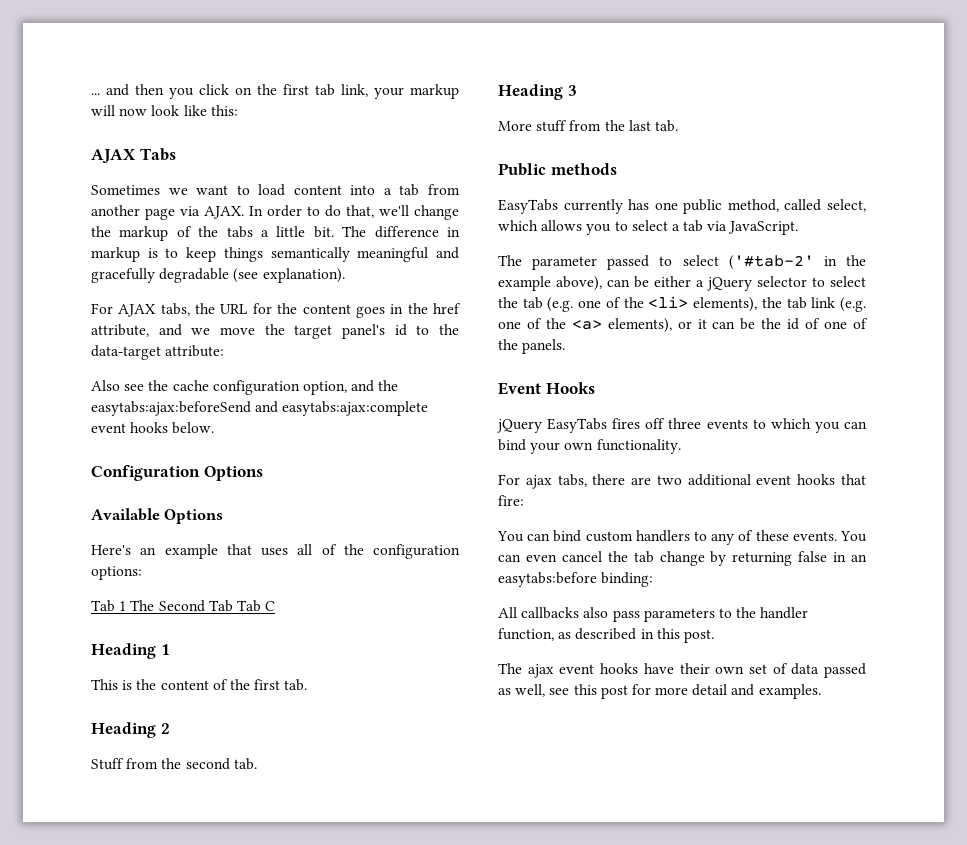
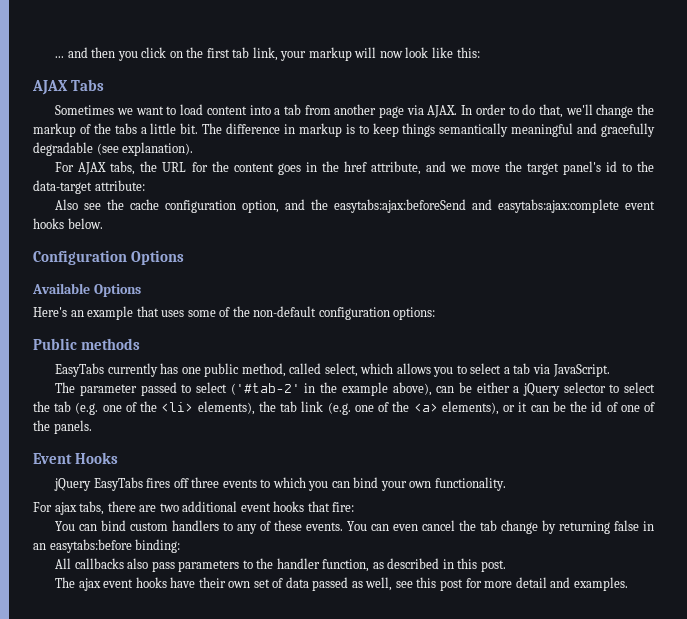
- Here's an example that uses all of the configuration options:
+ Here's an example that uses some of the non-default configuration options:
- Tab 1 The Second Tab Tab C
- Heading 1
- This is the content of the first tab.
- Heading 2
- Stuff from the second tab.
- Heading 3
- More stuff from the last tab.

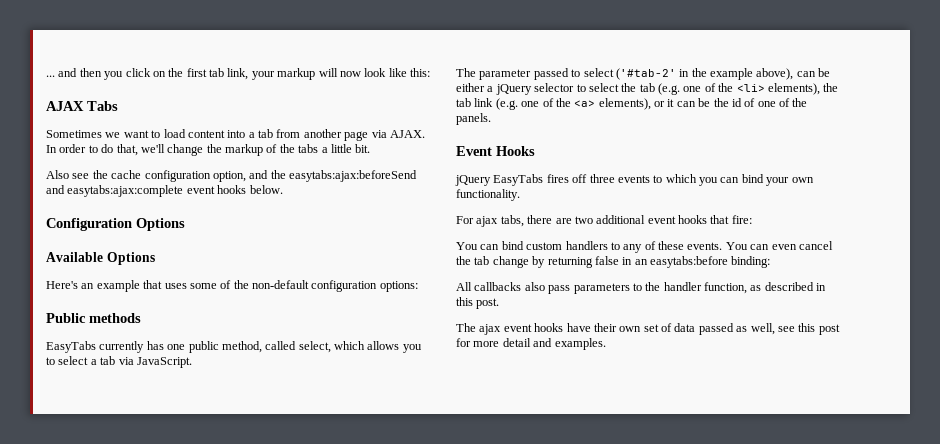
- The difference in markup is to keep things semantically meaningful and gracefully degradable (see explanation).
- For AJAX tabs, the URL for the content goes in the href attribute, and we move the target panel's id to the data-target attribute:

